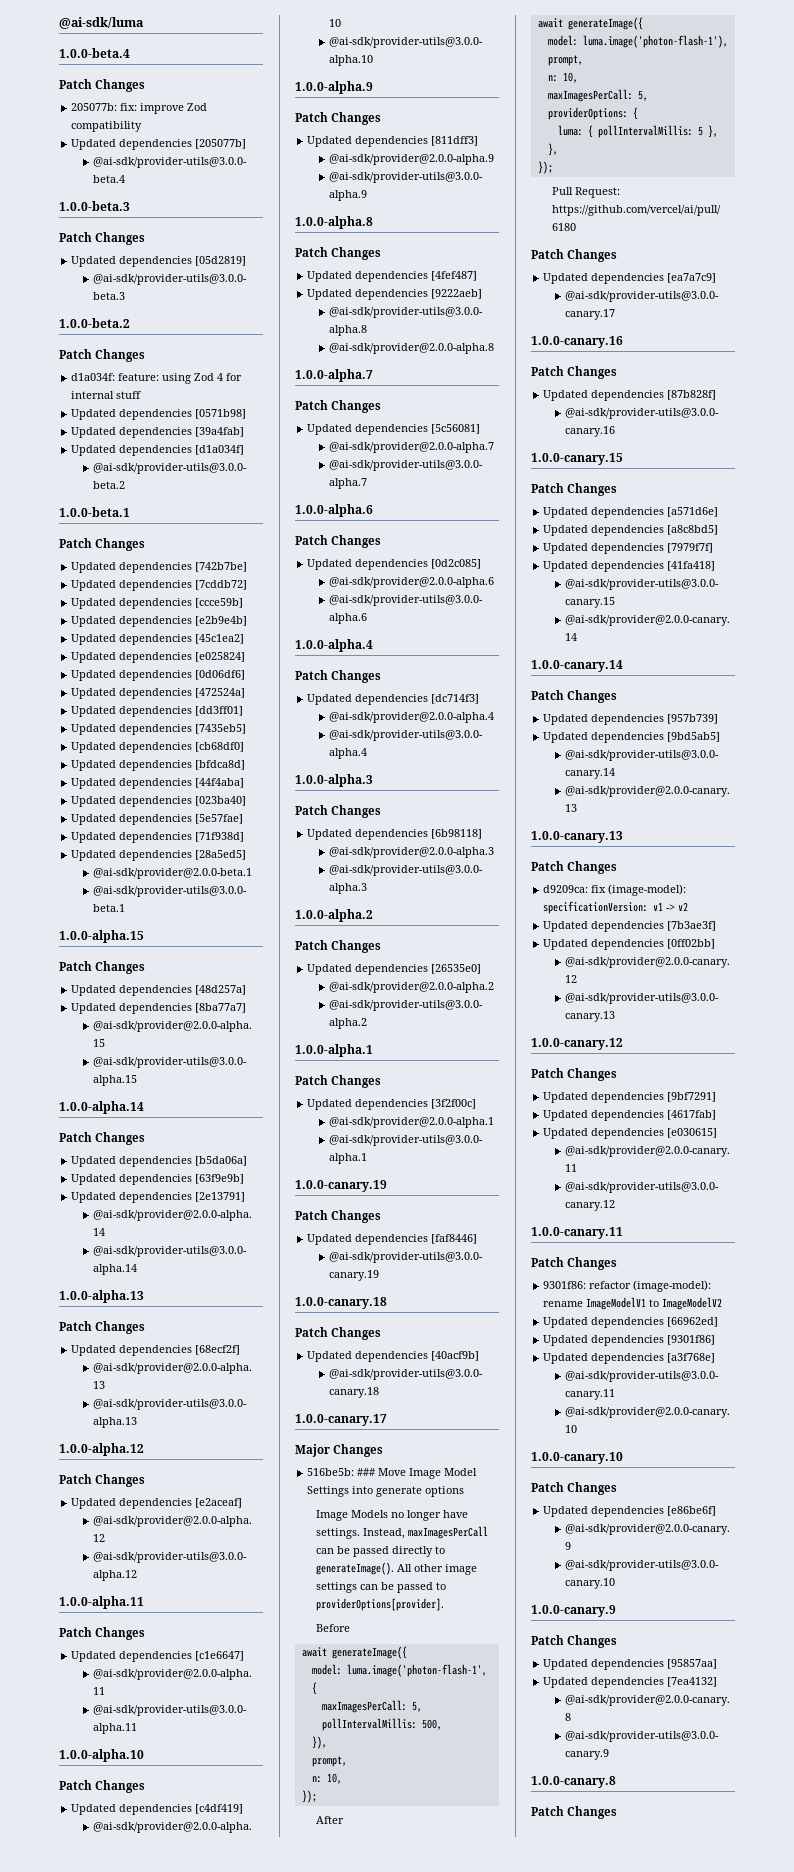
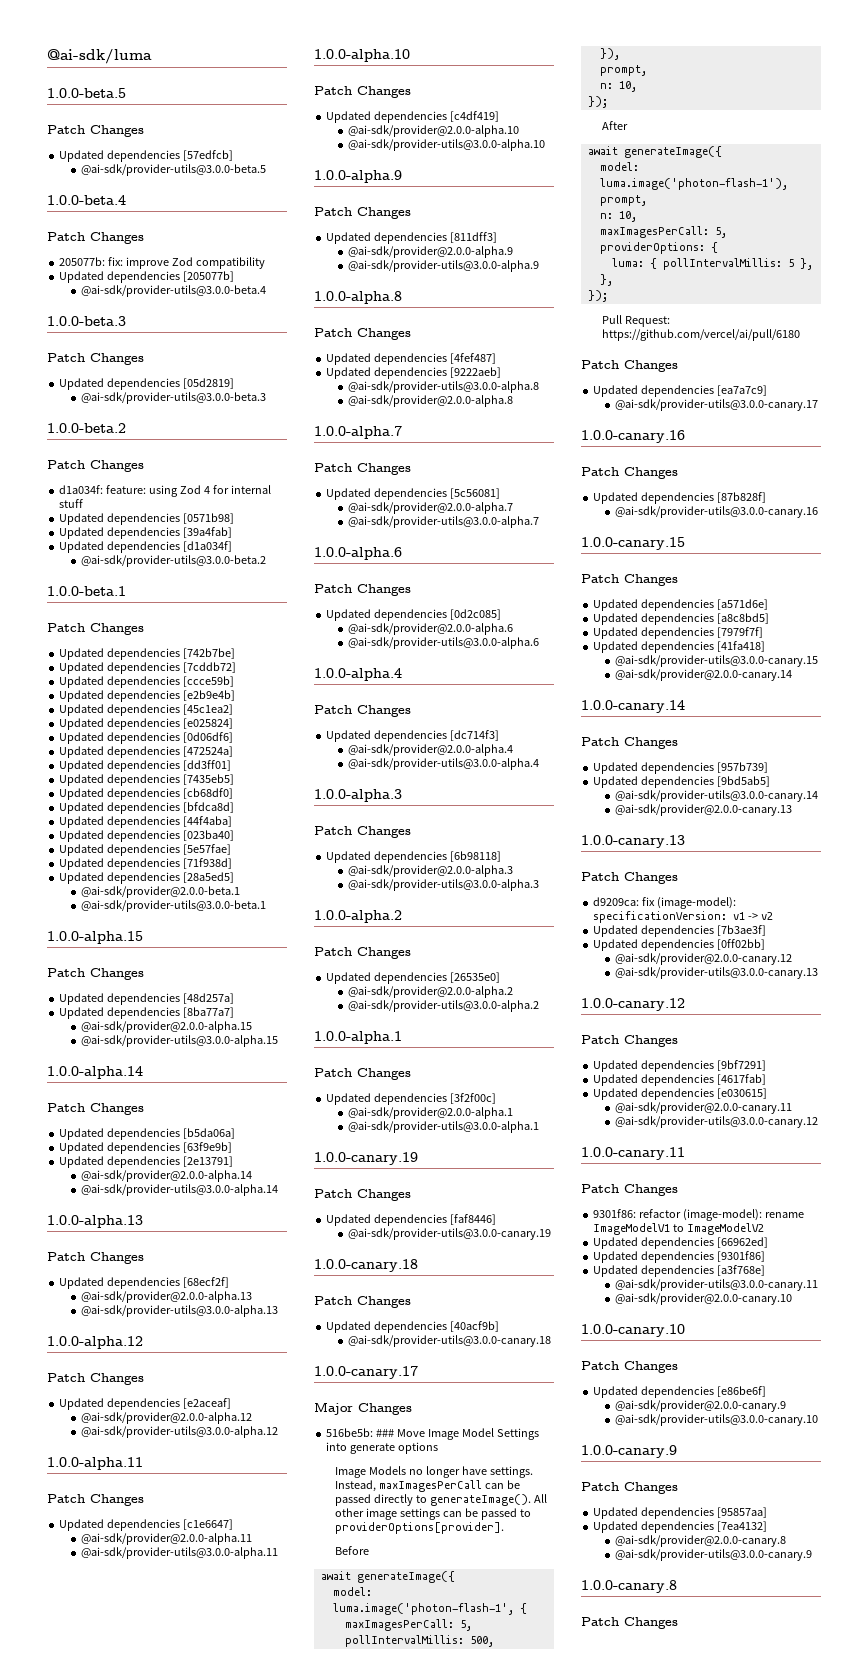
+ 1.0.0-beta.5
+ Patch Changes
+ Updated dependencies [57edfcb]
+ @ai-sdk/provider-utils@3.0.0-beta.5

